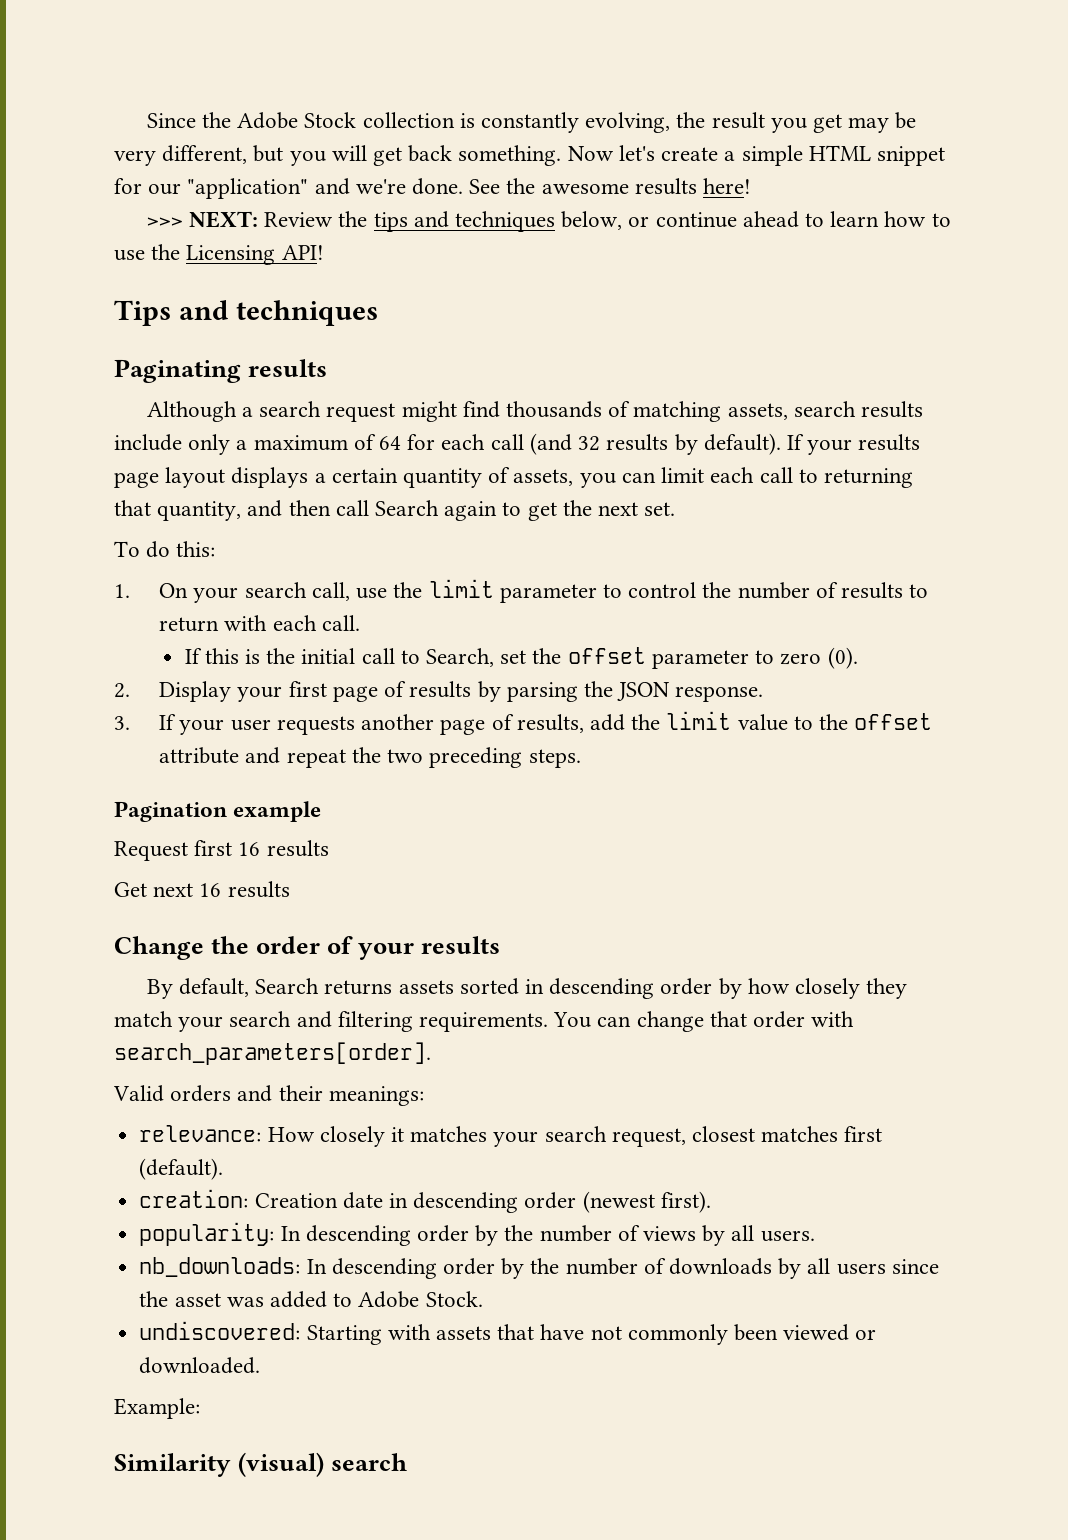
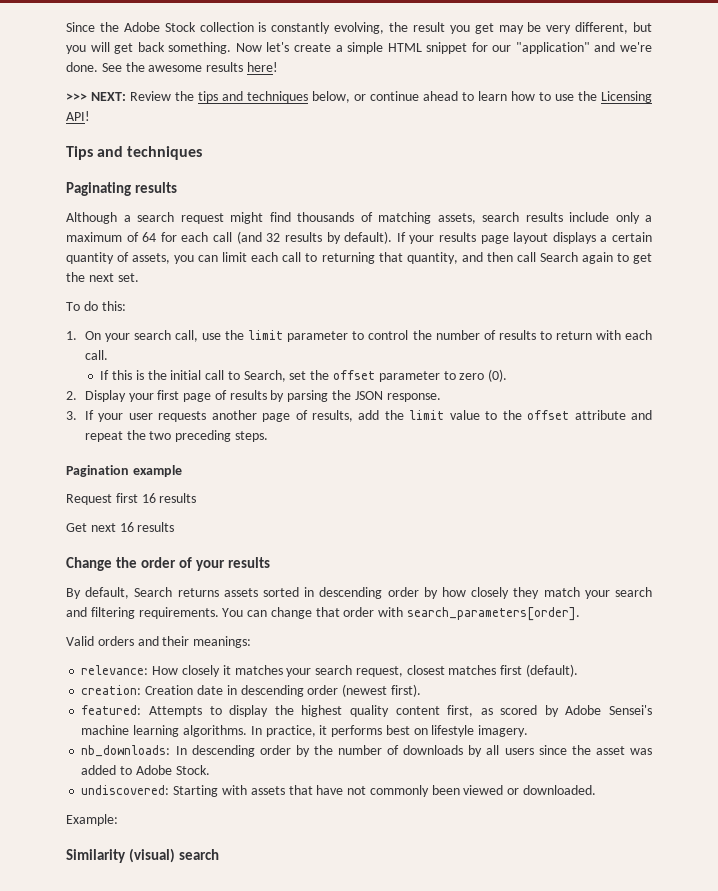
- popularity: In descending order by the number of views by all users.
+ featured: Attempts to display the highest quality content first, as scored by Adobe Sensei's machine learning algorithms. In practice, it performs best on lifestyle imagery.

